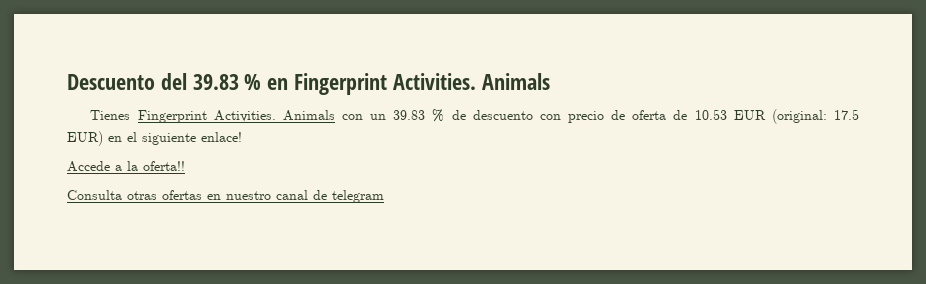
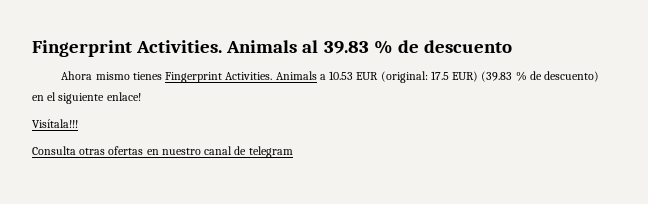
- Descuento del 39.83 % en Fingerprint Activities. Animals
- Tienes Fingerprint Activities. Animals con un 39.83 % de descuento con precio de oferta de 10.53 EUR (original: 17.5 EUR) en el siguiente enlace!
+ Fingerprint Activities. Animals al 39.83 % de descuento
+ Ahora mismo tienes Fingerprint Activities. Animals a 10.53 EUR (original: 17.5 EUR) (39.83 % de descuento) en el siguiente enlace!
- Accede a la oferta!!
+ Visítala!!!

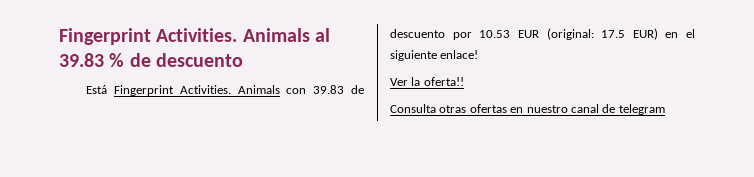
- Ahora mismo tienes Fingerprint Activities. Animals a 10.53 EUR (original: 17.5 EUR) (39.83 % de descuento) en el siguiente enlace!
+ Está Fingerprint Activities. Animals con 39.83 de descuento por 10.53 EUR (original: 17.5 EUR) en el siguiente enlace!
- Visítala!!!
+ Ver la oferta!!

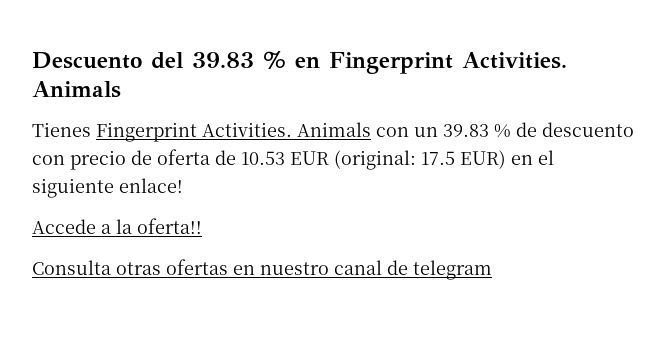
- Fingerprint Activities. Animals al 39.83 % de descuento
- Está Fingerprint Activities. Animals con 39.83 de descuento por 10.53 EUR (original: 17.5 EUR) en el siguiente enlace!
+ Descuento del 39.83 % en Fingerprint Activities. Animals
+ Tienes Fingerprint Activities. Animals con un 39.83 % de descuento con precio de oferta de 10.53 EUR (original: 17.5 EUR) en el siguiente enlace!
- Ver la oferta!!
+ Accede a la oferta!!

